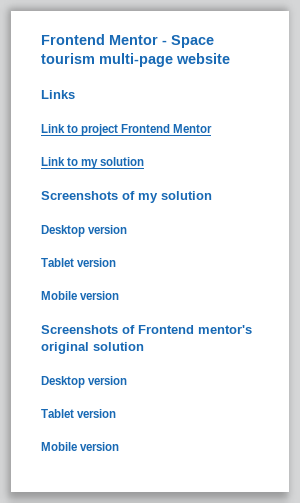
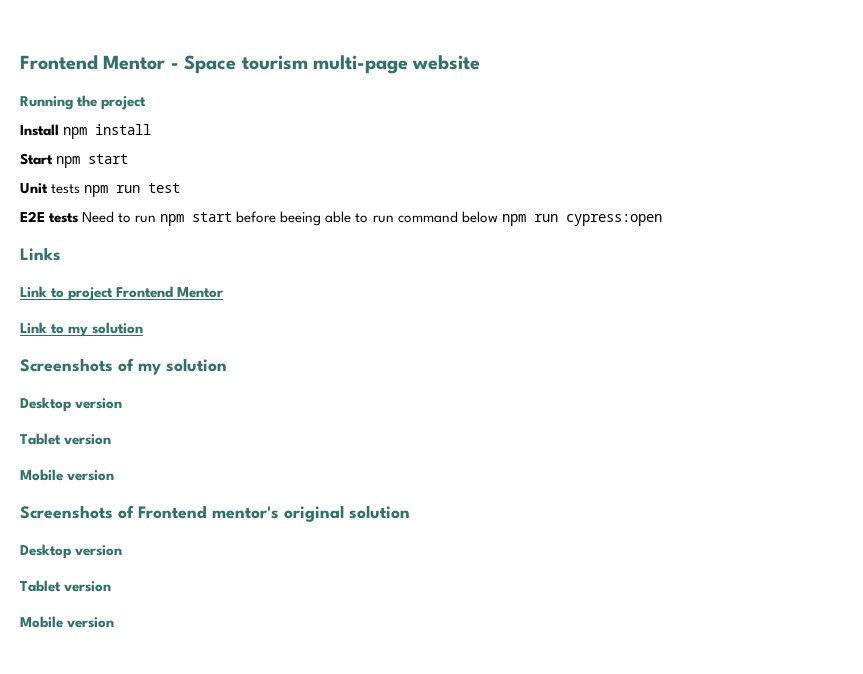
+ Running the project
+ Install npm install
+ Start npm start
+ Unit tests npm run test
+ E2E tests Need to run npm start before beeing able to run command below npm run cypress:open

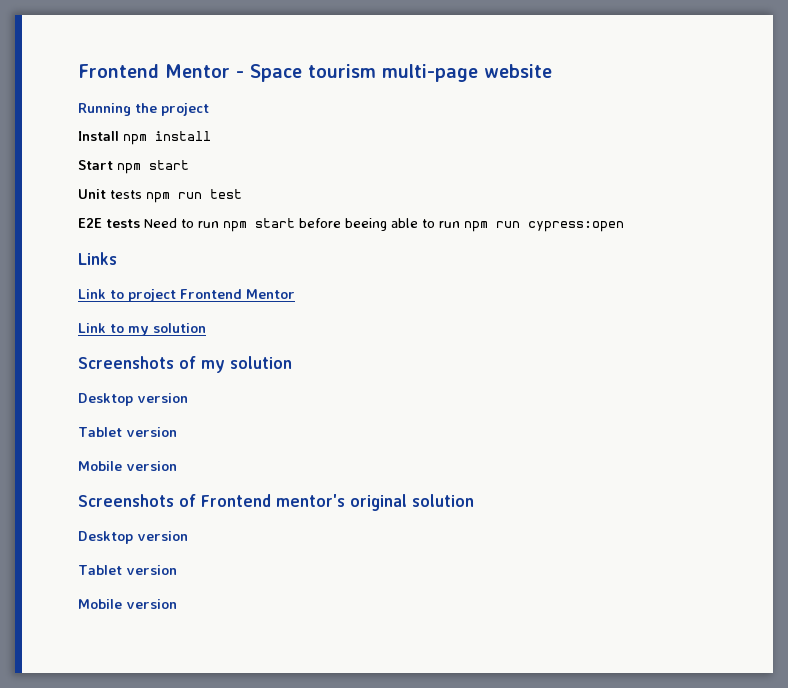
- E2E tests Need to run npm start before beeing able to run command below npm run cypress:open
+ E2E tests Need to run npm start before beeing able to run npm run cypress:open

